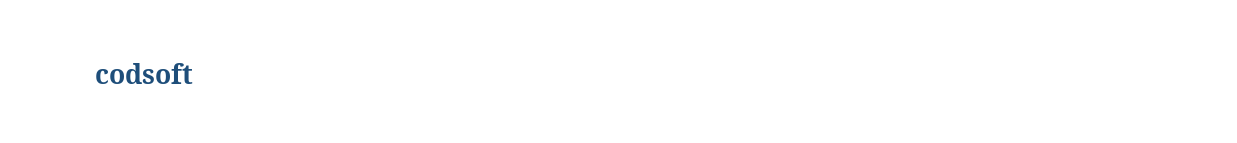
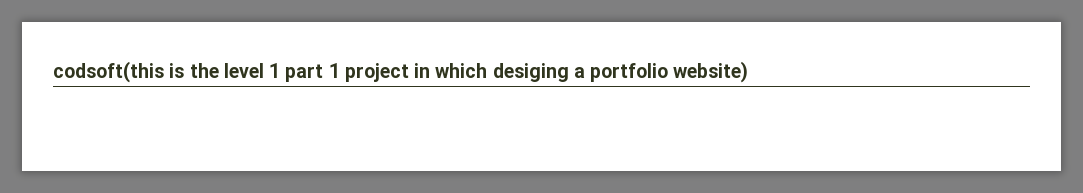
- codsoft
+ codsoft(this is the level 1 part 1 project in which desiging a portfolio website)

